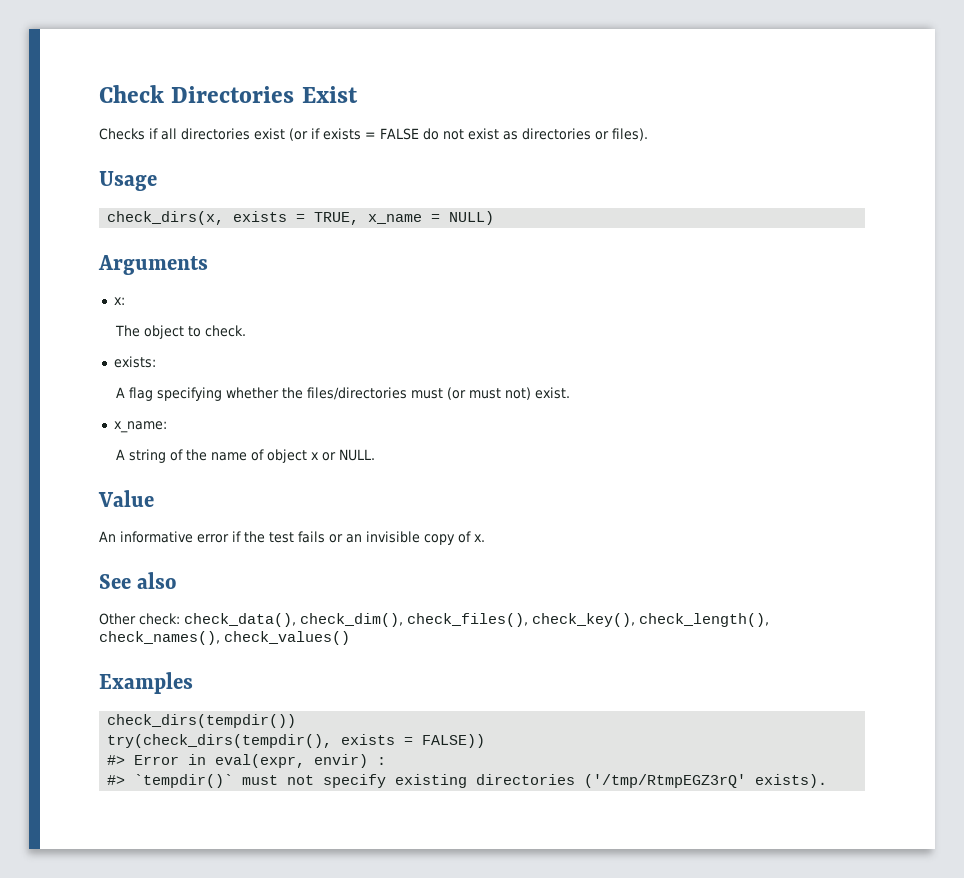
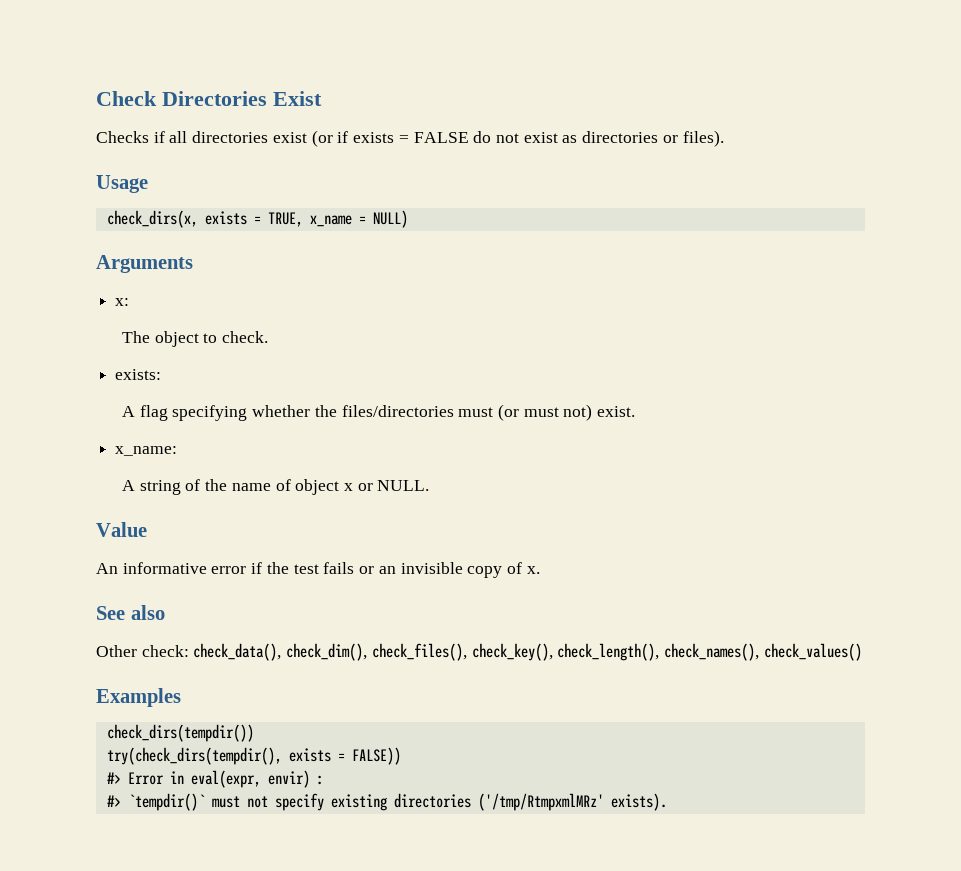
- #> `tempdir()` must not specify existing directories ('/tmp/RtmpEGZ3rQ' exists).
+ #> `tempdir()` must not specify existing directories ('/tmp/RtmpxmlMRz' exists).

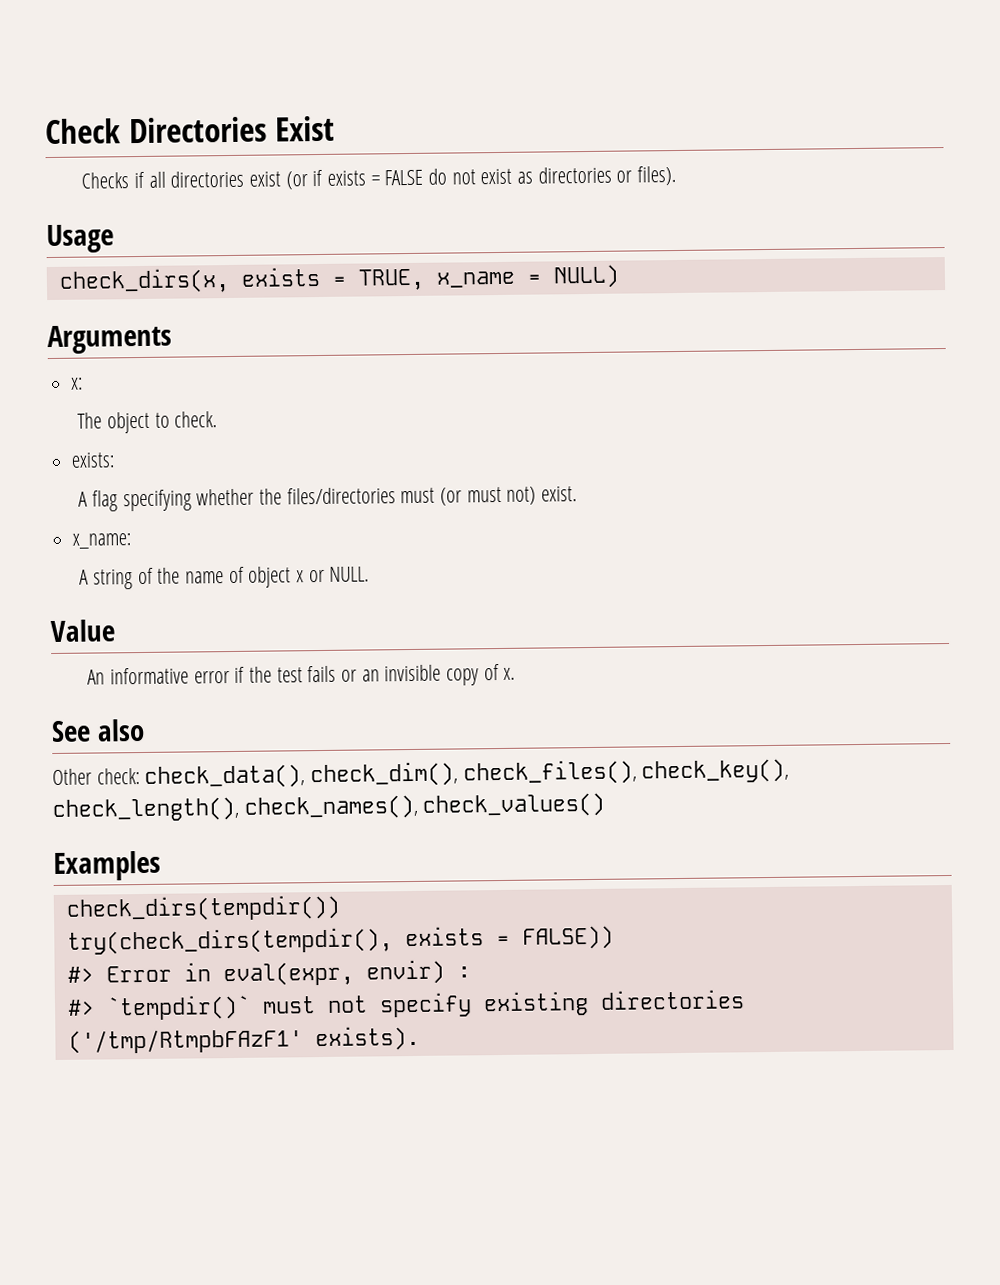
- #> `tempdir()` must not specify existing directories ('/tmp/RtmpxmlMRz' exists).
+ #> `tempdir()` must not specify existing directories ('/tmp/RtmpbFAzF1' exists).

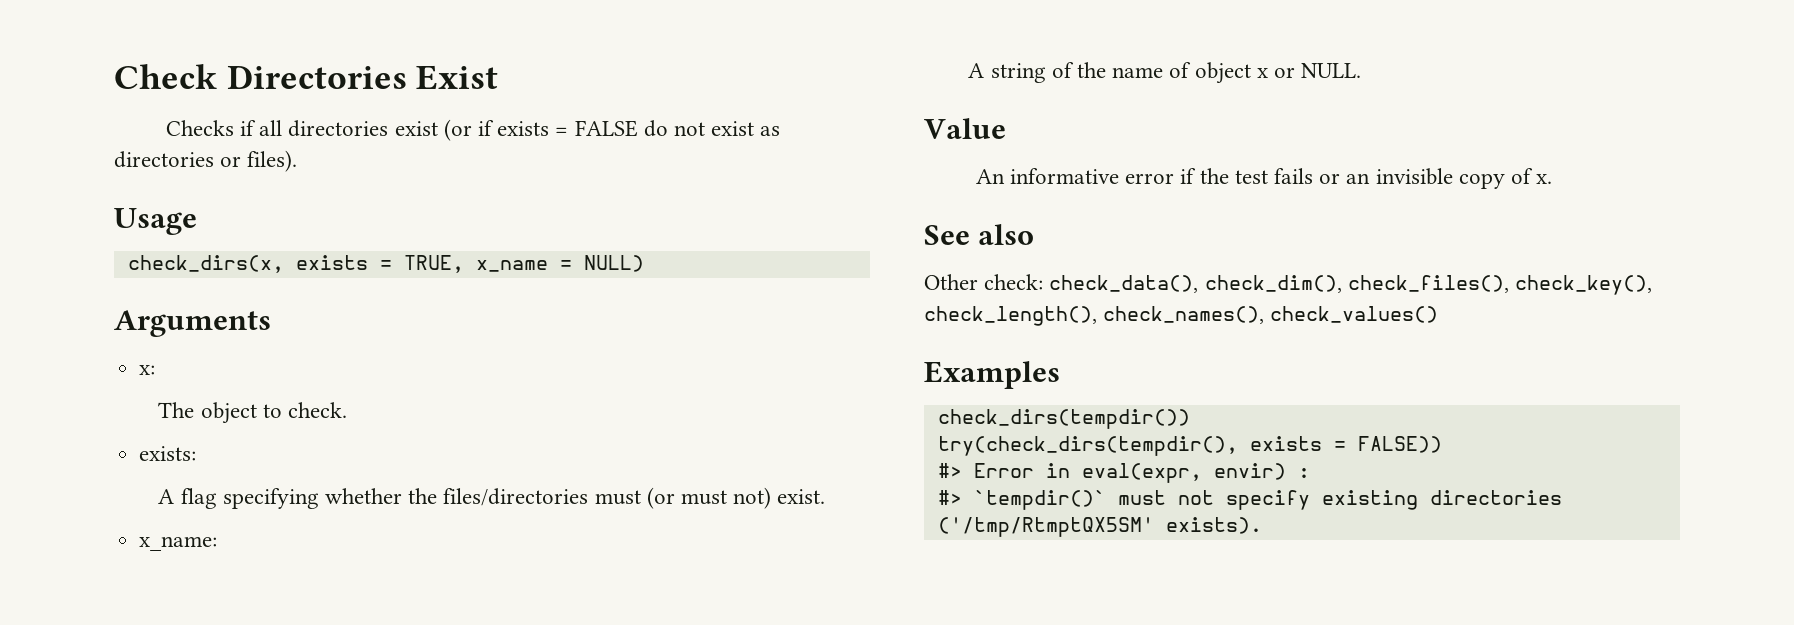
- #> `tempdir()` must not specify existing directories ('/tmp/RtmpbFAzF1' exists).
+ #> `tempdir()` must not specify existing directories ('/tmp/RtmptQX5SM' exists).

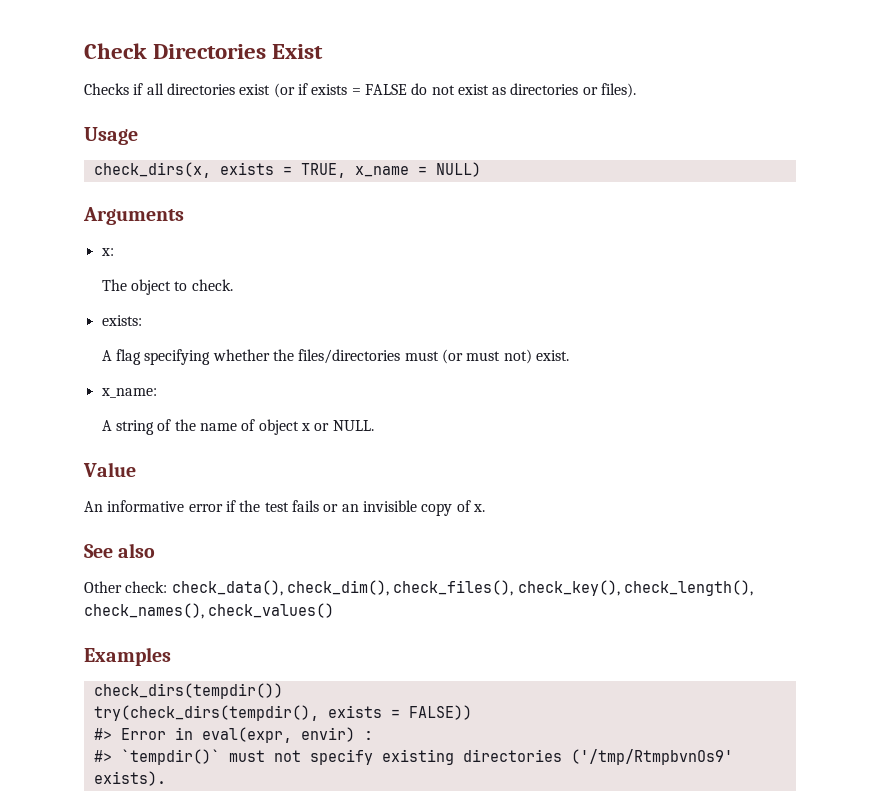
- #> `tempdir()` must not specify existing directories ('/tmp/RtmptQX5SM' exists).
+ #> `tempdir()` must not specify existing directories ('/tmp/RtmpbvnOs9' exists).

